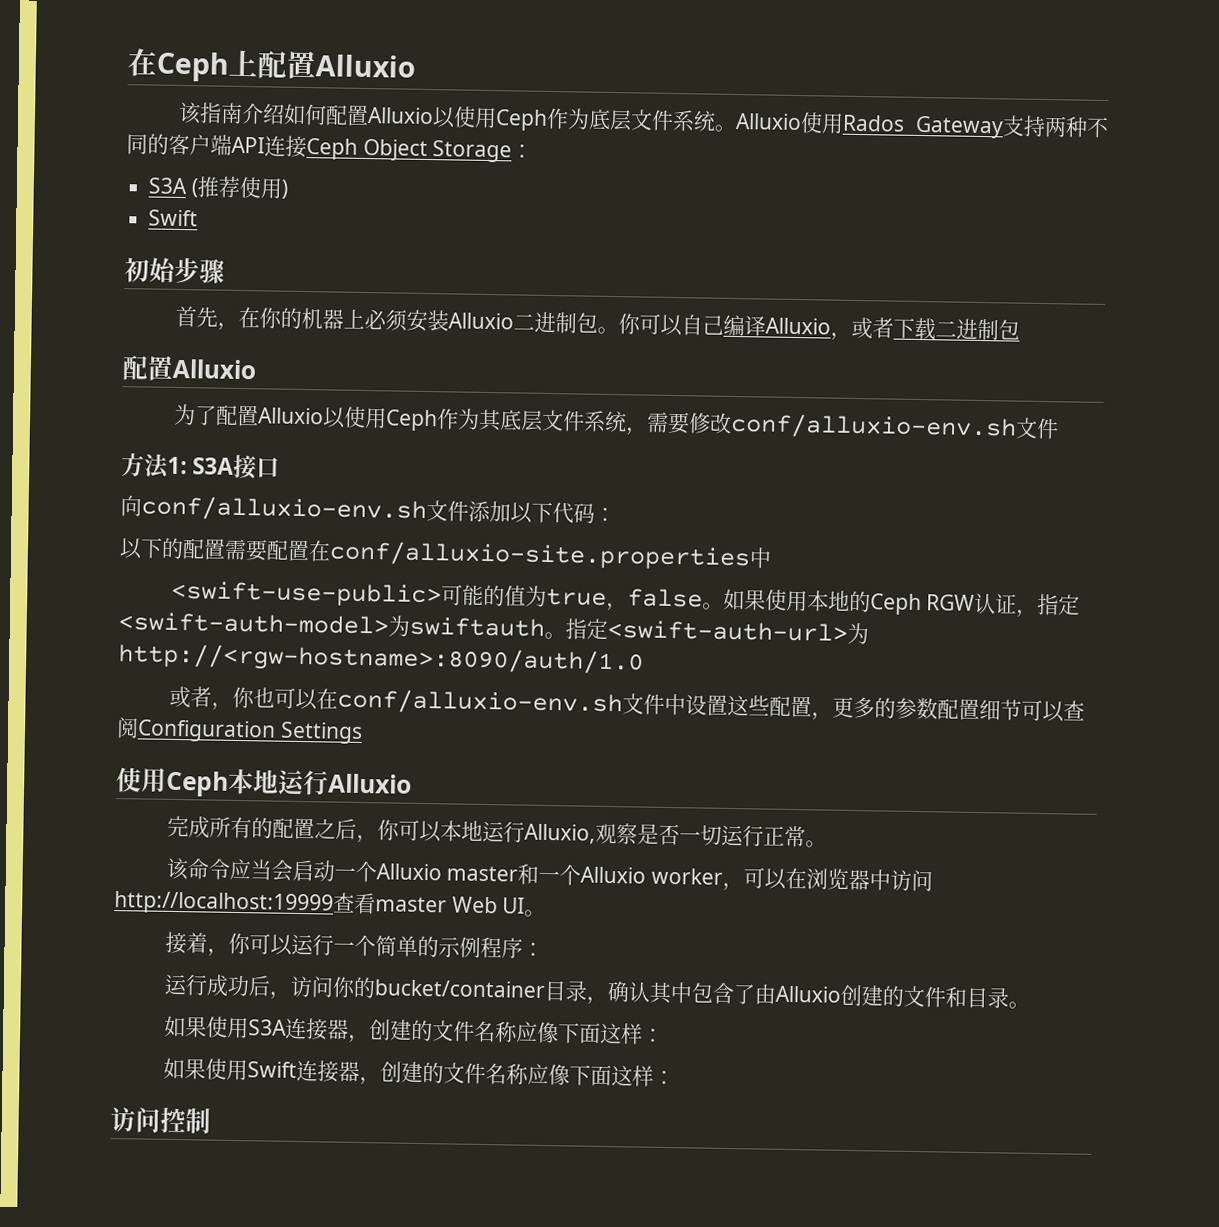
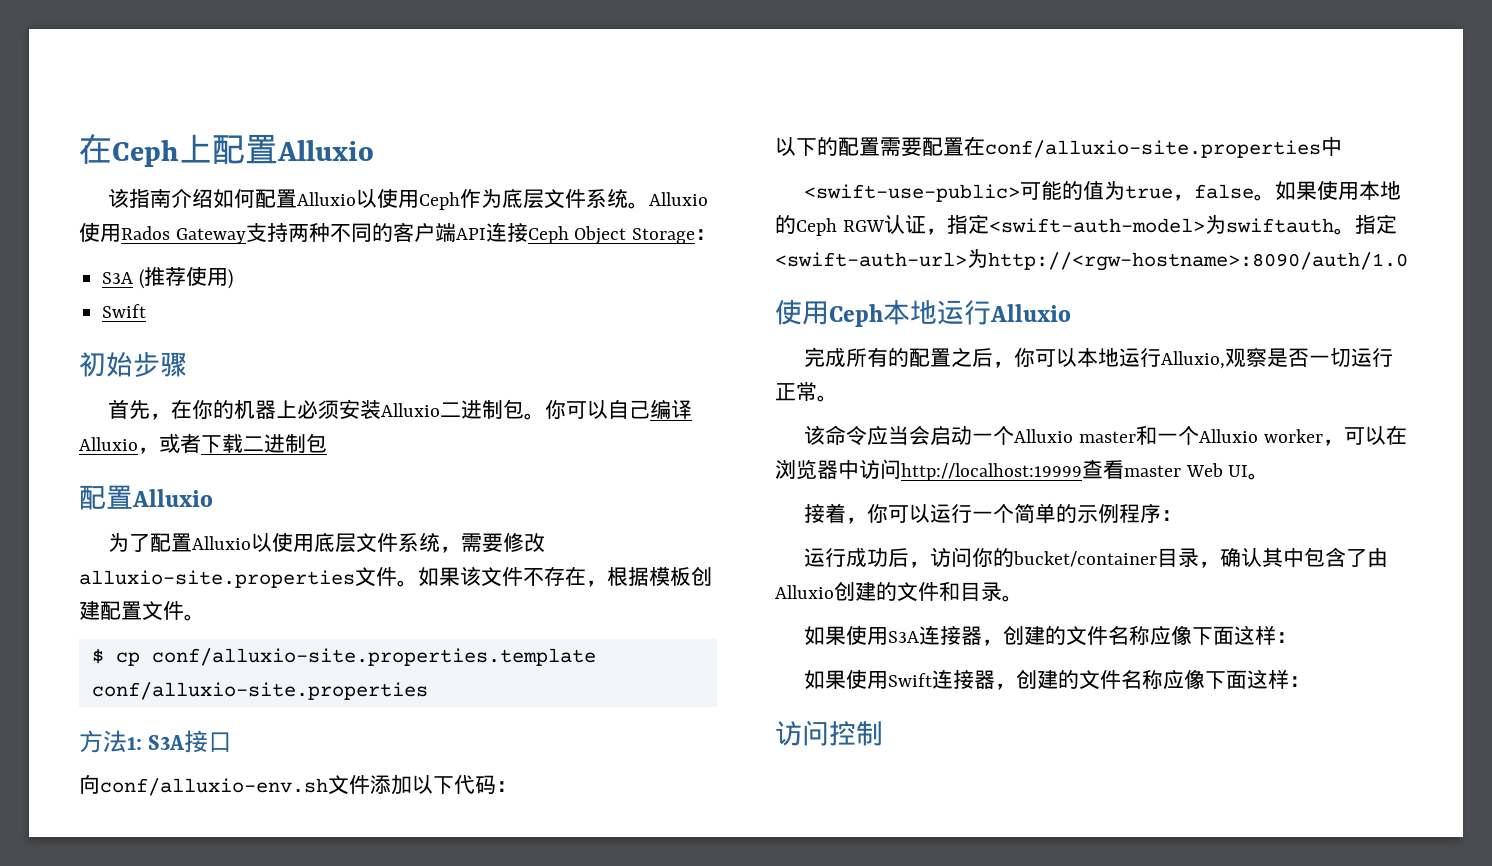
- 为了配置Alluxio以使用Ceph作为其底层文件系统，需要修改conf/alluxio-env.sh文件
+ 为了配置Alluxio以使用底层文件系统，需要修改alluxio-site.properties文件。如果该文件不存在，根据模板创建配置文件。
+ $ cp conf/alluxio-site.properties.template conf/alluxio-site.properties
- 或者，你也可以在conf/alluxio-env.sh文件中设置这些配置，更多的参数配置细节可以查阅Configuration Settings

